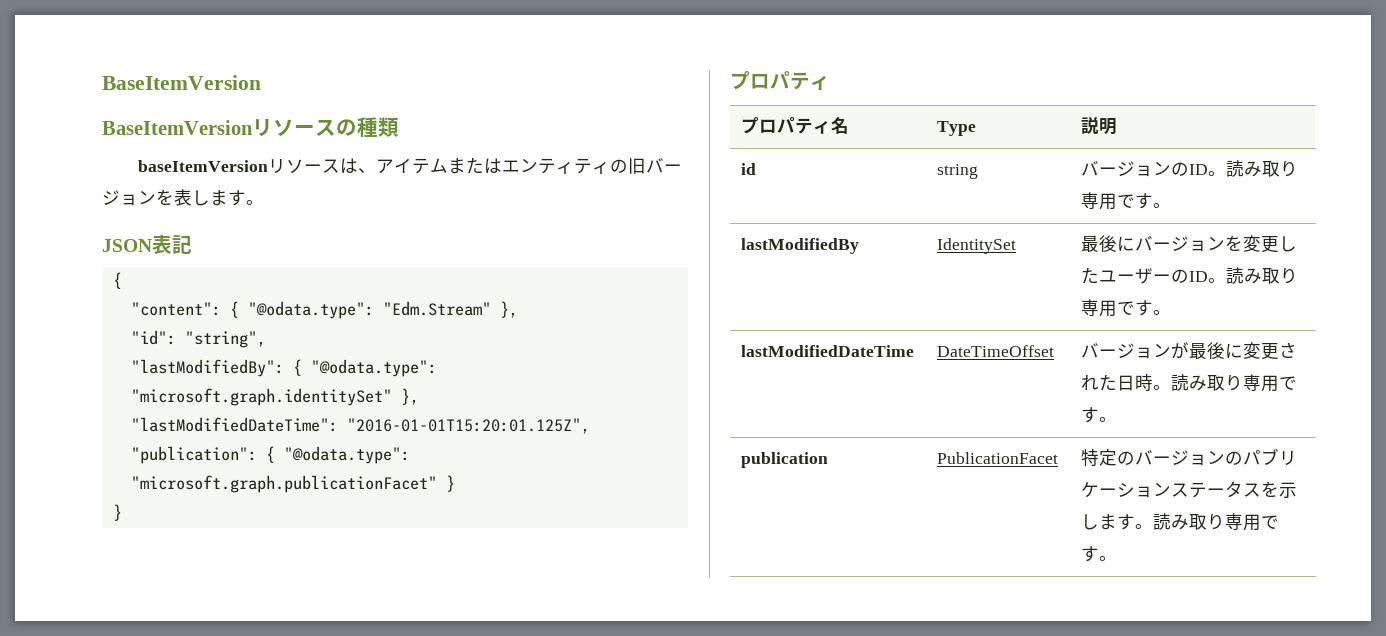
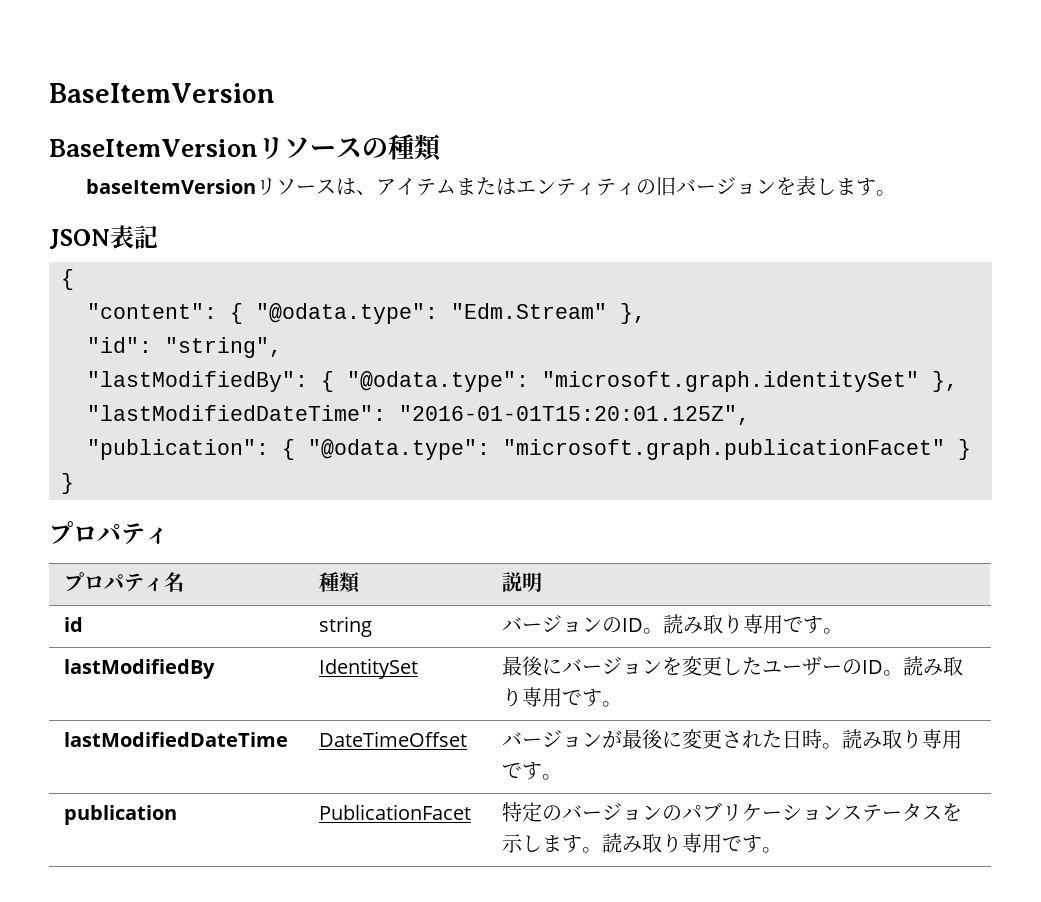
- プロパティ名 | Type | 説明
+ プロパティ名 | 種類 | 説明

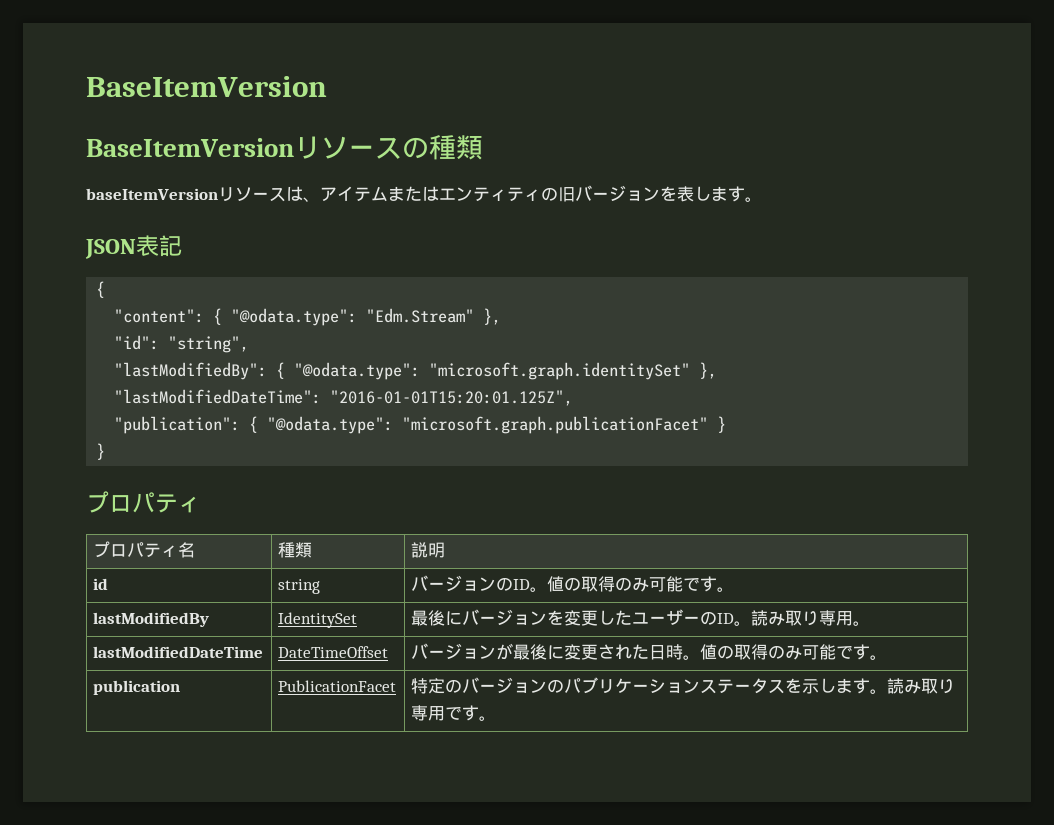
- id | string | バージョンのID。読み取り専用です。
+ id | string | バージョンのID。値の取得のみ可能です。
- lastModifiedBy | IdentitySet | 最後にバージョンを変更したユーザーのID。読み取り専用です。
+ lastModifiedBy | IdentitySet | 最後にバージョンを変更したユーザーのID。読み取り専用。
- lastModifiedDateTime | DateTimeOffset | バージョンが最後に変更された日時。読み取り専用です。
+ lastModifiedDateTime | DateTimeOffset | バージョンが最後に変更された日時。値の取得のみ可能です。

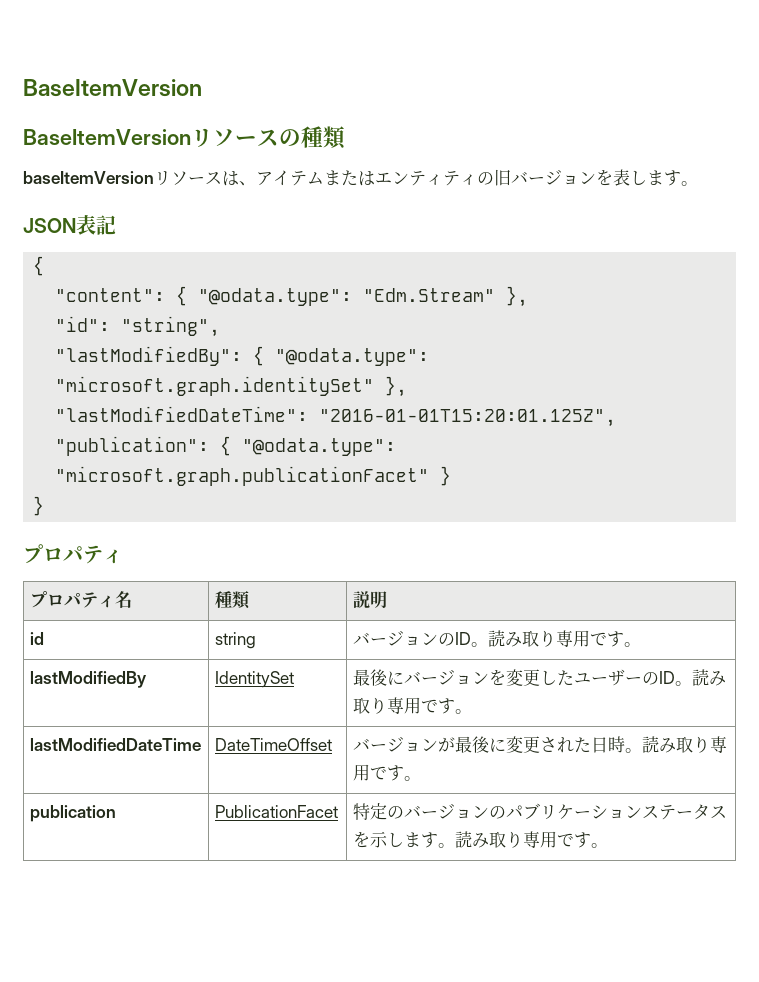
- id | string | バージョンのID。値の取得のみ可能です。
+ id | string | バージョンのID。読み取り専用です。
- lastModifiedBy | IdentitySet | 最後にバージョンを変更したユーザーのID。読み取り専用。
+ lastModifiedBy | IdentitySet | 最後にバージョンを変更したユーザーのID。読み取り専用です。
- lastModifiedDateTime | DateTimeOffset | バージョンが最後に変更された日時。値の取得のみ可能です。
+ lastModifiedDateTime | DateTimeOffset | バージョンが最後に変更された日時。読み取り専用です。

